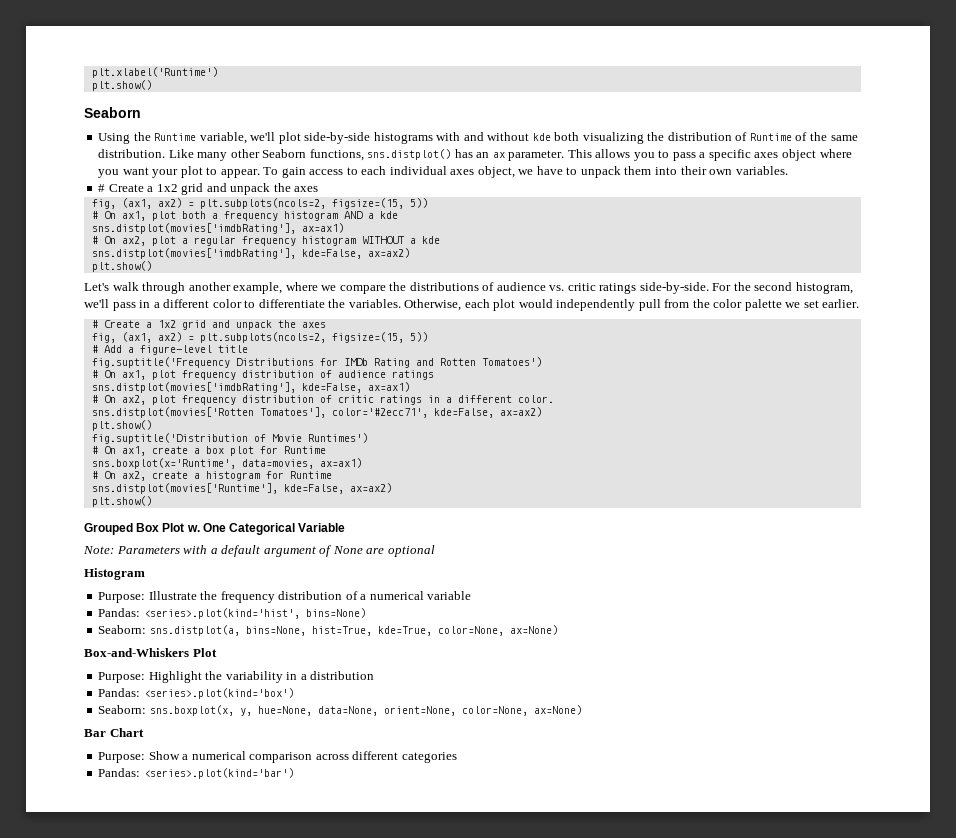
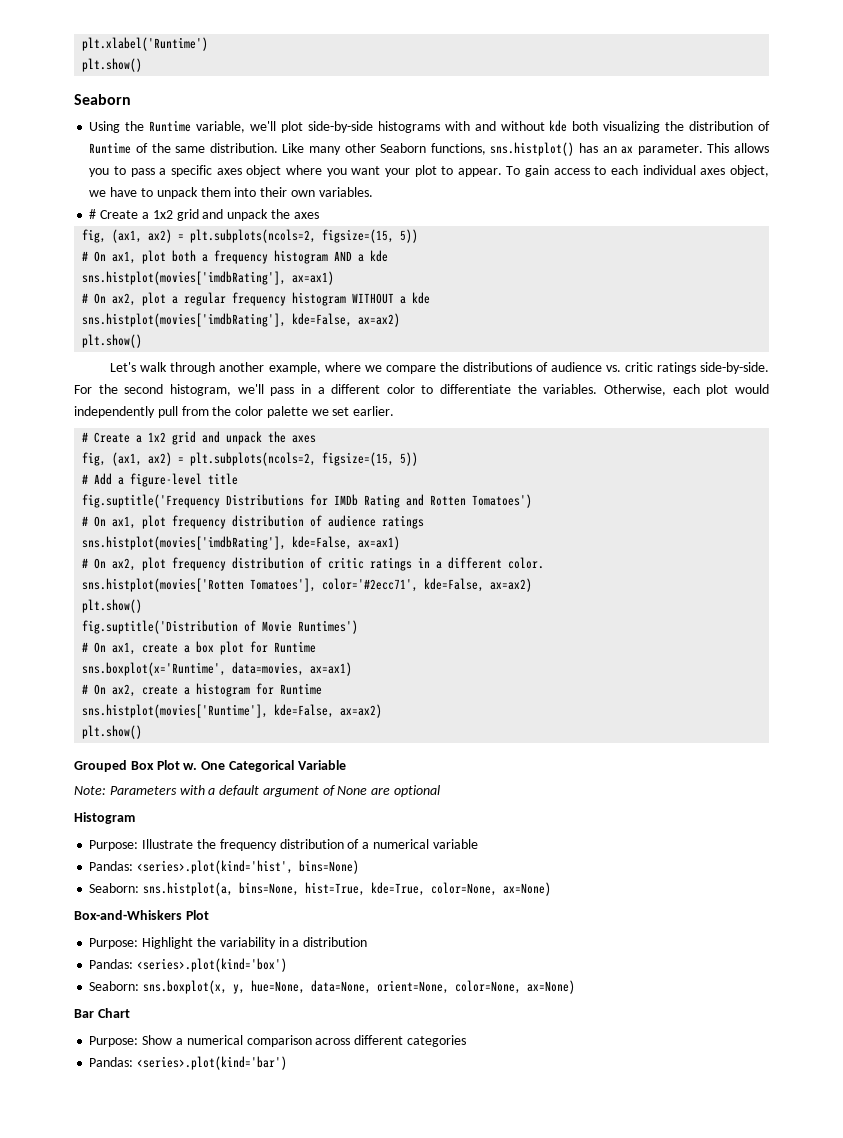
- Like many other Seaborn functions, sns.distplot() has an ax parameter.
+ Like many other Seaborn functions, sns.histplot() has an ax parameter.
- sns.distplot(movies['imdbRating'], ax=ax1)
+ sns.histplot(movies['imdbRating'], ax=ax1)
- sns.distplot(movies['imdbRating'], kde=False, ax=ax2)
+ sns.histplot(movies['imdbRating'], kde=False, ax=ax2)
- sns.distplot(movies['imdbRating'], kde=False, ax=ax1)
+ sns.histplot(movies['imdbRating'], kde=False, ax=ax1)
- sns.distplot(movies['Rotten Tomatoes'], color='#2ecc71', kde=False, ax=ax2)
+ sns.histplot(movies['Rotten Tomatoes'], color='#2ecc71', kde=False, ax=ax2)
- sns.distplot(movies['Runtime'], kde=False, ax=ax2)
+ sns.histplot(movies['Runtime'], kde=False, ax=ax2)
- Seaborn: sns.distplot(a, bins=None, hist=True, kde=True, color=None, ax=None)
+ Seaborn: sns.histplot(a, bins=None, hist=True, kde=True, color=None, ax=None)

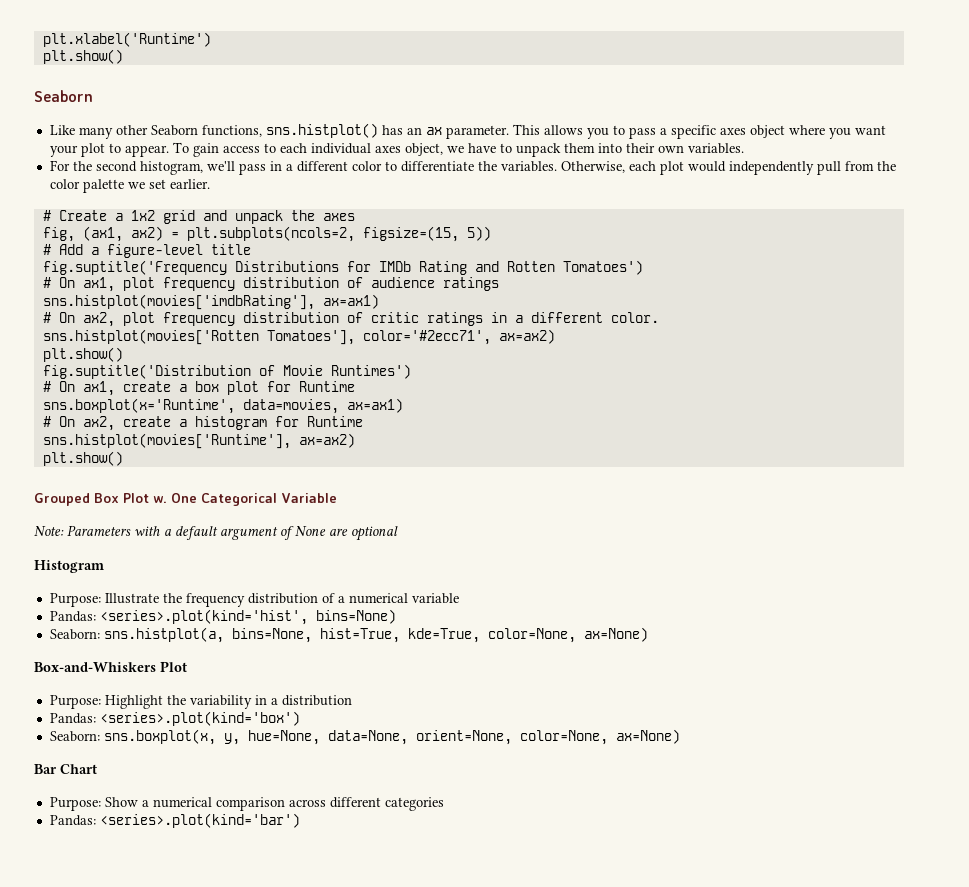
- Using the Runtime variable, we'll plot side-by-side histograms with and without kde both visualizing the distribution of Runtime of the same distribution.
  To gain access to each individual axes object, we have to unpack them into their own variables.
- # Create a 1x2 grid and unpack the axes
- fig, (ax1, ax2) = plt.subplots(ncols=2, figsize=(15, 5))
- # On ax1, plot both a frequency histogram AND a kde
- sns.histplot(movies['imdbRating'], ax=ax1)
- # On ax2, plot a regular frequency histogram WITHOUT a kde
- sns.histplot(movies['imdbRating'], kde=False, ax=ax2)
- plt.show()
- Let's walk through another example, where we compare the distributions of audience vs. critic ratings side-by-side. For the second histogram, we'll pass in a different color to differentiate the variables.
+ For the second histogram, we'll pass in a different color to differentiate the variables.
- sns.histplot(movies['imdbRating'], kde=False, ax=ax1)
+ sns.histplot(movies['imdbRating'], ax=ax1)
- sns.histplot(movies['Rotten Tomatoes'], color='#2ecc71', kde=False, ax=ax2)
+ sns.histplot(movies['Rotten Tomatoes'], color='#2ecc71', ax=ax2)
- sns.histplot(movies['Runtime'], kde=False, ax=ax2)
+ sns.histplot(movies['Runtime'], ax=ax2)

